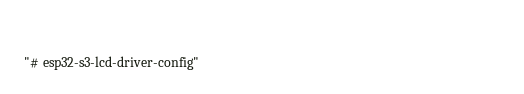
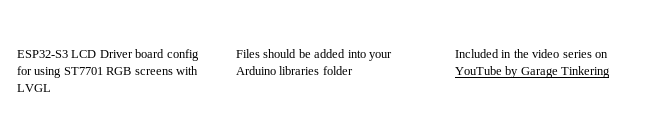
- "# esp32-s3-lcd-driver-config"
+ ESP32-S3 LCD Driver board config for using ST7701 RGB screens with LVGL
+ Files should be added into your Arduino libraries folder
+ Included in the video series on YouTube by Garage Tinkering

